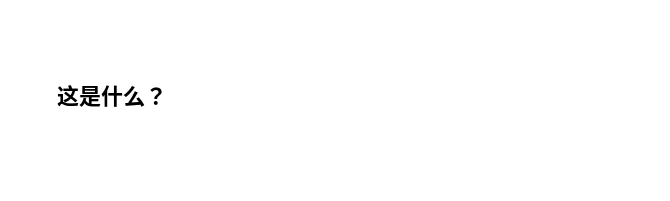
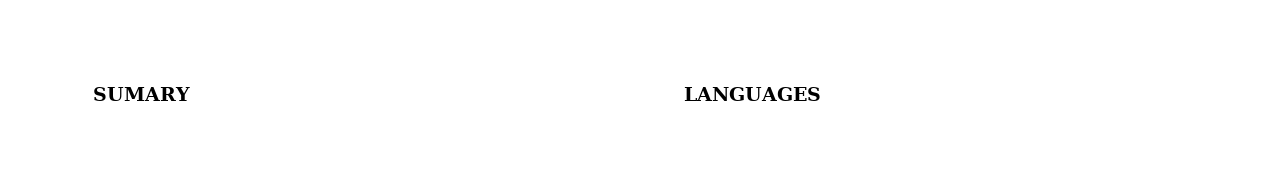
- 这是什么？
+ SUMARY
+ LANGUAGES

